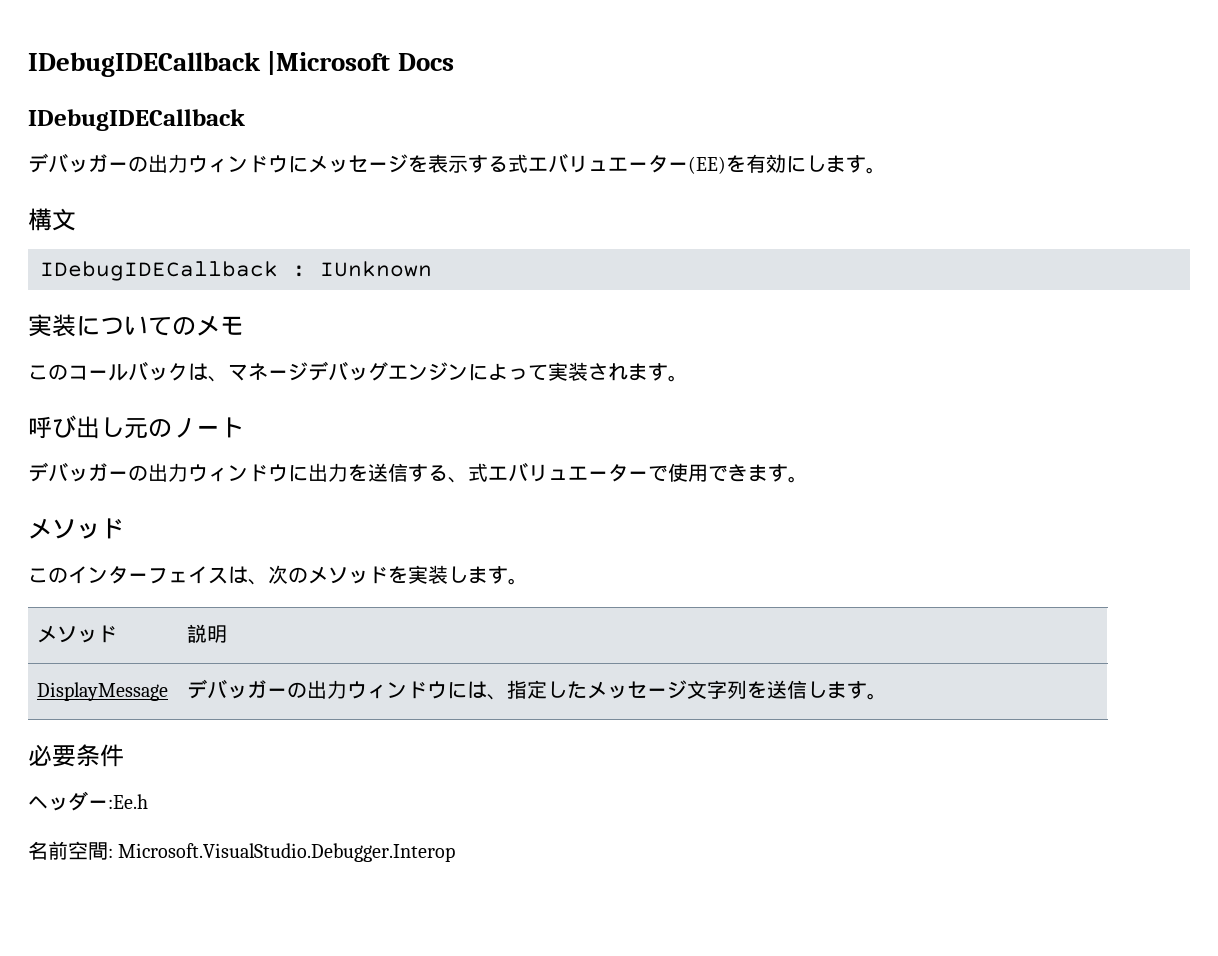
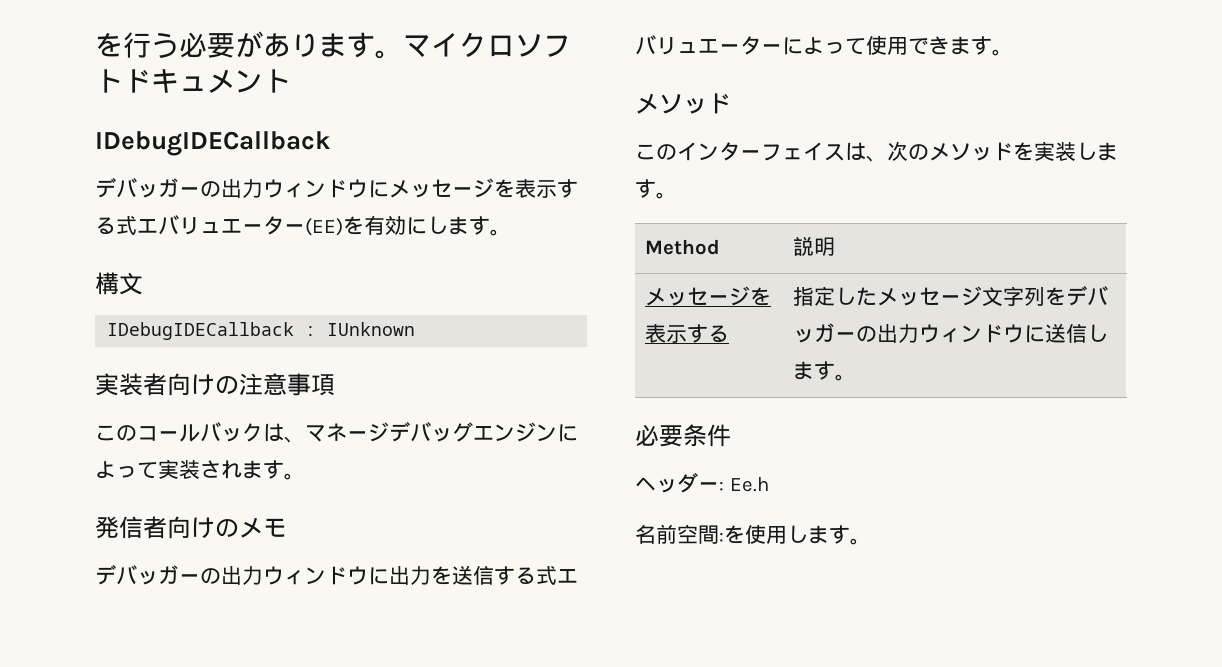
- IDebugIDECallback |Microsoft Docs
+ を行う必要があります。マイクロソフトドキュメント
- 実装についてのメモ
+ 実装者向けの注意事項
- 呼び出し元のノート
+ 発信者向けのメモ
- デバッガーの出力ウィンドウに出力を送信する、式エバリュエーターで使用できます。
+ デバッガーの出力ウィンドウに出力を送信する式エバリュエーターによって使用できます。
- メソッド | 説明
+ Method | 説明
- DisplayMessage | デバッガーの出力ウィンドウには、指定したメッセージ文字列を送信します。
+ メッセージを表示する | 指定したメッセージ文字列をデバッガーの出力ウィンドウに送信します。
- ヘッダー:Ee.h
+ ヘッダー: Ee.h
- 名前空間: Microsoft.VisualStudio.Debugger.Interop
+ 名前空間:を使用します。

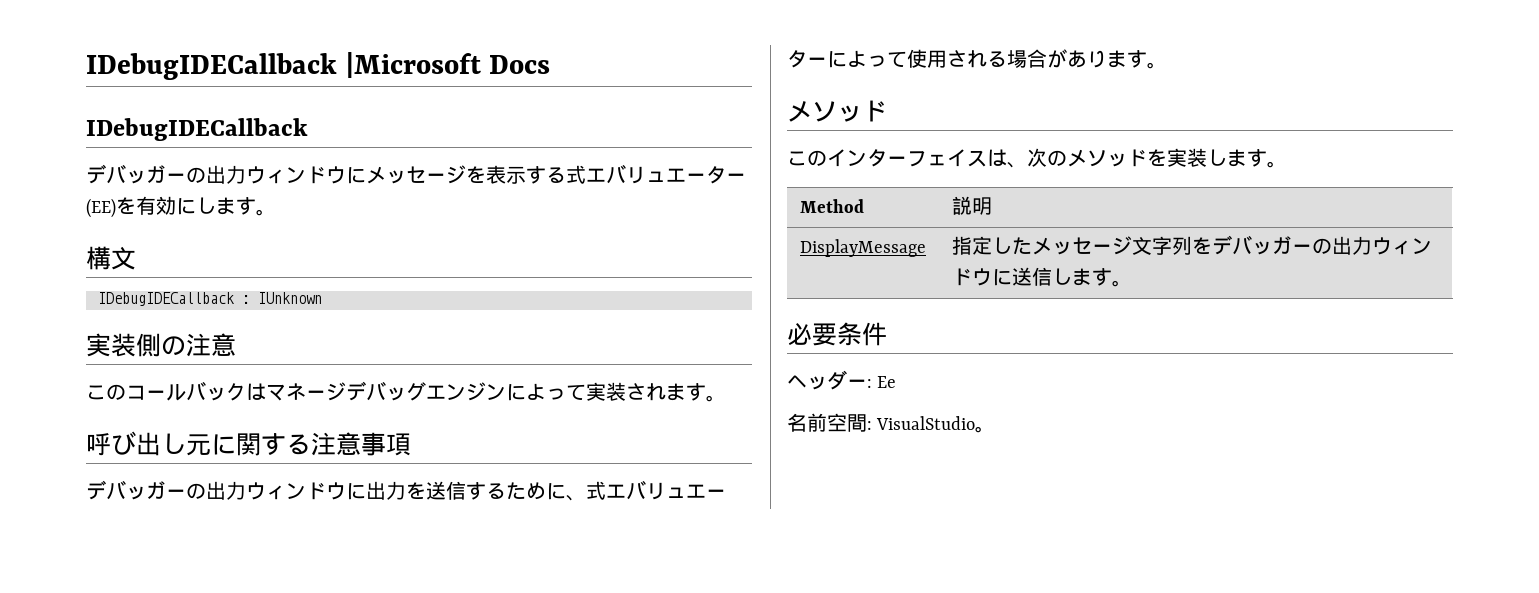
- を行う必要があります。マイクロソフトドキュメント
+ IDebugIDECallback |Microsoft Docs
- 実装者向けの注意事項
+ 実装側の注意
- このコールバックは、マネージデバッグエンジンによって実装されます。
+ このコールバックはマネージデバッグエンジンによって実装されます。
- 発信者向けのメモ
+ 呼び出し元に関する注意事項
- デバッガーの出力ウィンドウに出力を送信する式エバリュエーターによって使用できます。
+ デバッガーの出力ウィンドウに出力を送信するために、式エバリュエーターによって使用される場合があります。
- メッセージを表示する | 指定したメッセージ文字列をデバッガーの出力ウィンドウに送信します。
+ DisplayMessage | 指定したメッセージ文字列をデバッガーの出力ウィンドウに送信します。
- ヘッダー: Ee.h
+ ヘッダー: Ee
- 名前空間:を使用します。
+ 名前空間: VisualStudio。

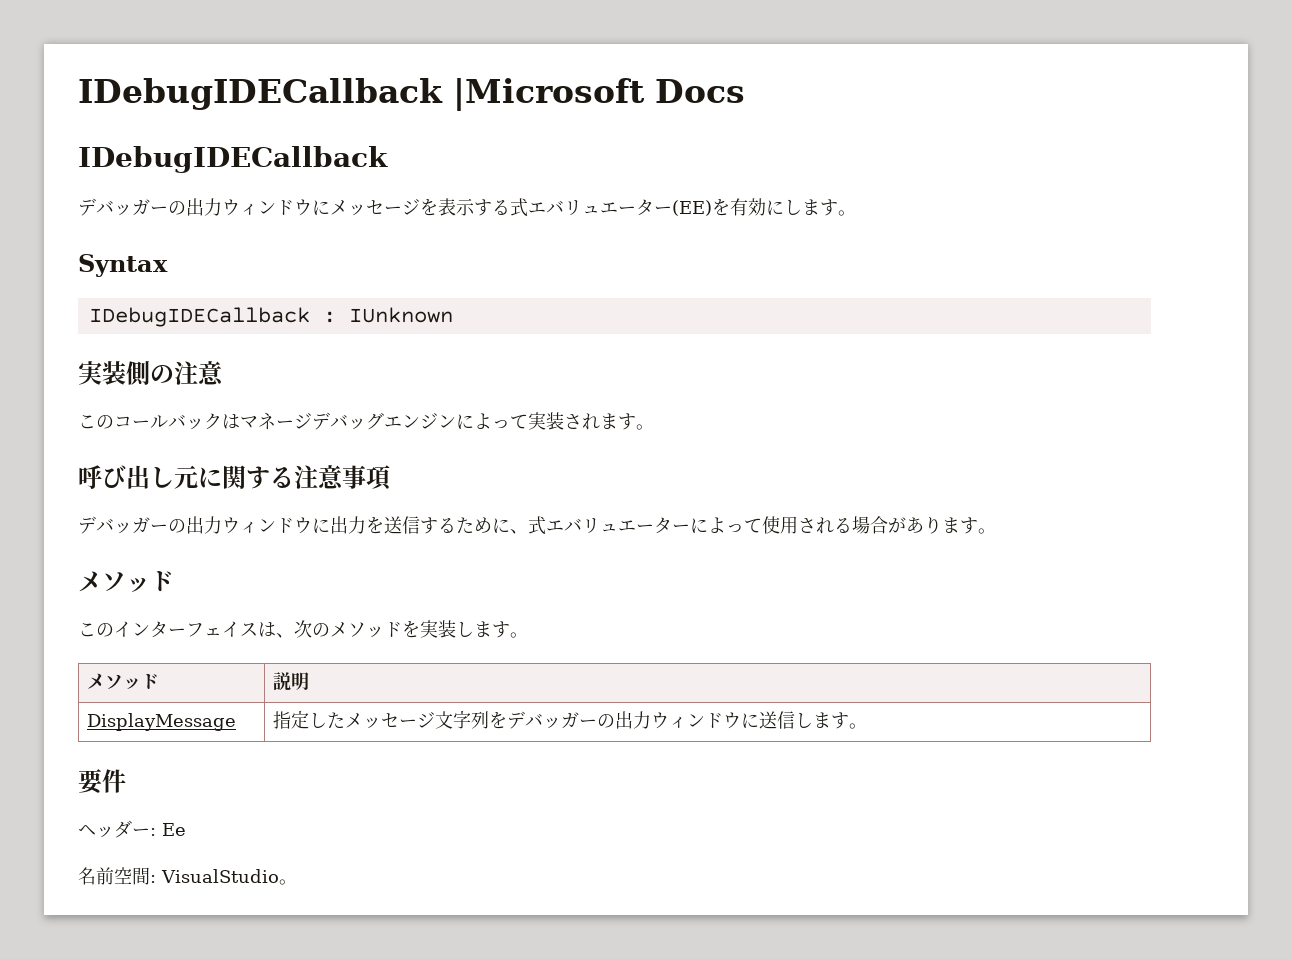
- 構文
+ Syntax
- Method | 説明
+ メソッド | 説明
- 必要条件
+ 要件

